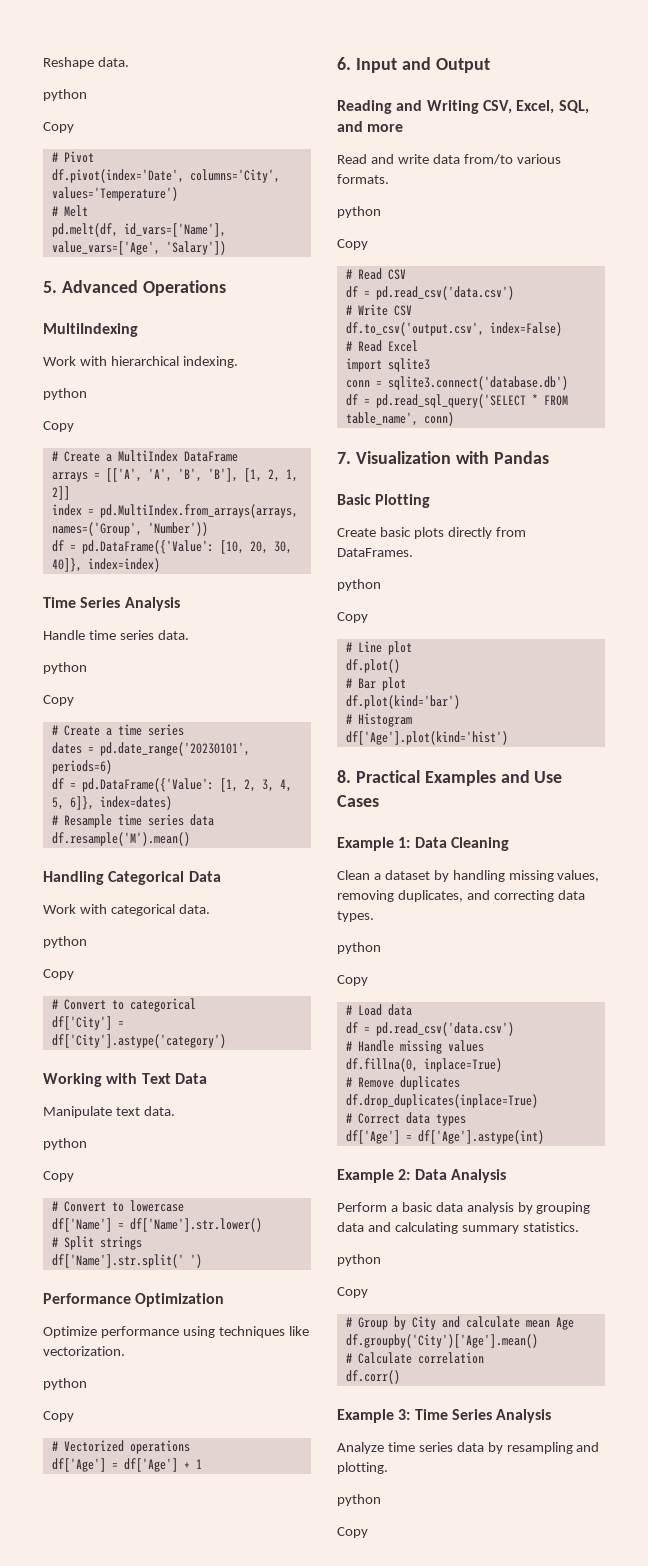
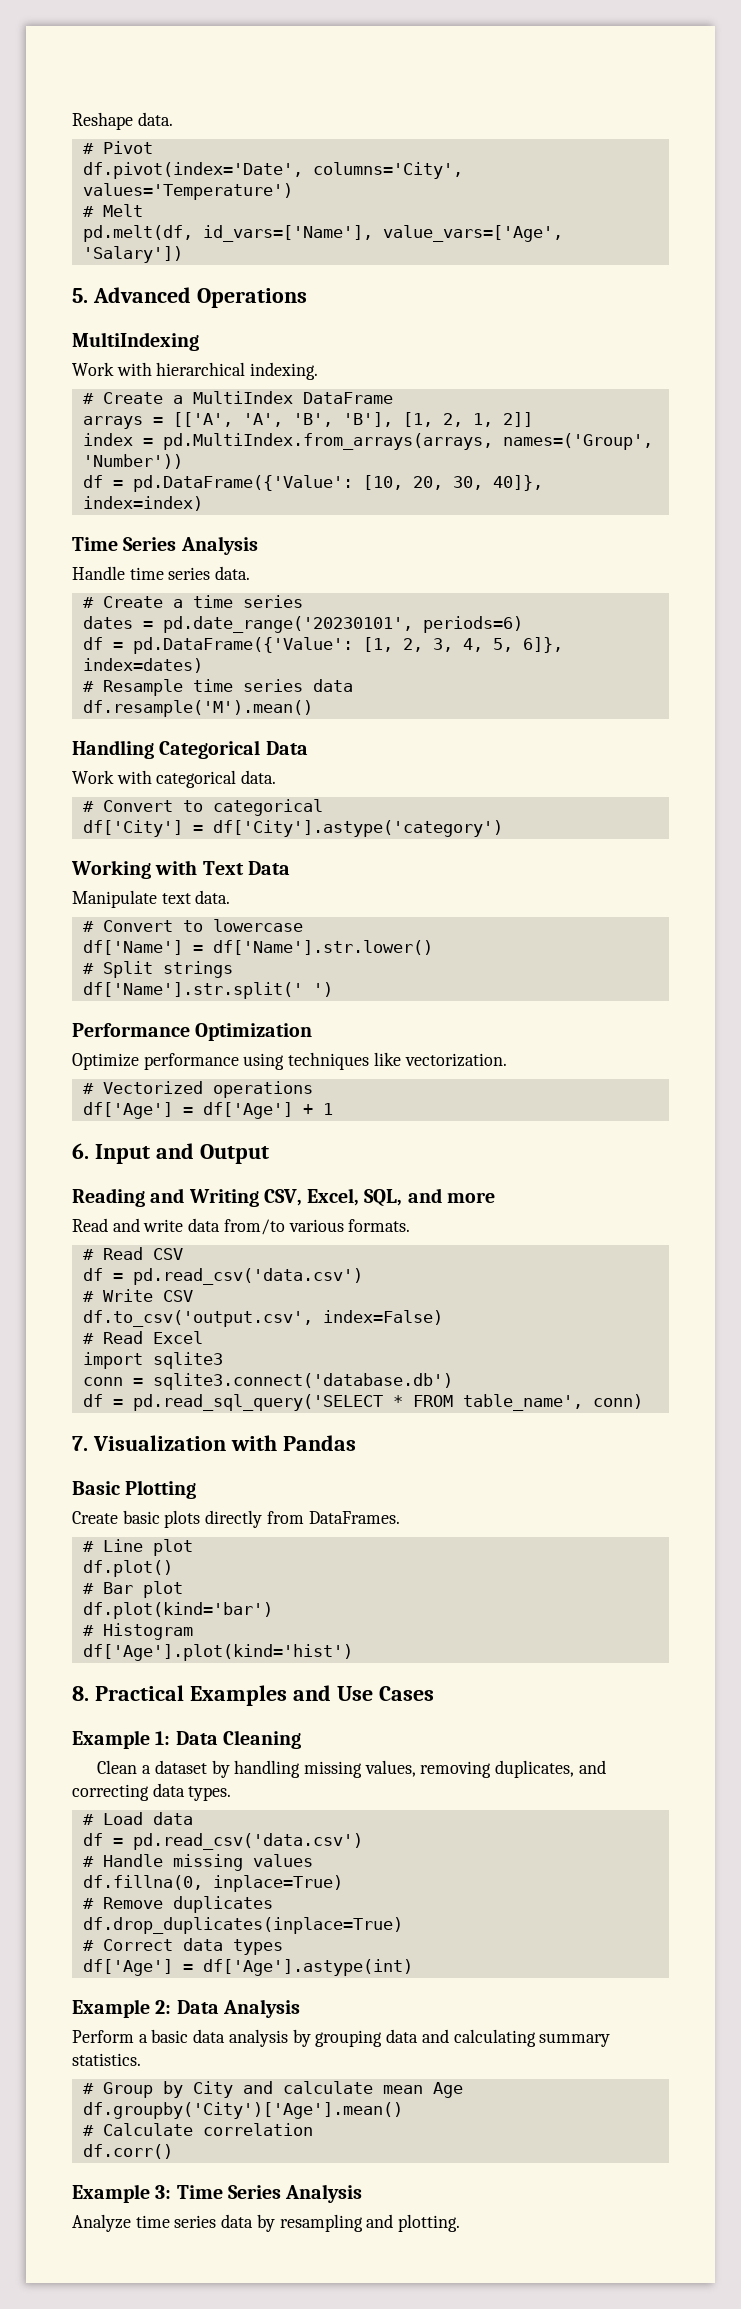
  Reshape data.
- python
- Copy
  Work with hierarchical indexing.
- python
- Copy
  Handle time series data.
- python
- Copy
  Work with categorical data.
- python
- Copy
  Manipulate text data.
- python
- Copy
  Optimize performance using techniques like vectorization.
- python
- Copy
  Read and write data from/to various formats.
- python
- Copy
  Create basic plots directly from DataFrames.
- python
- Copy
  Clean a dataset by handling missing values, removing duplicates, and correcting data types.
- python
- Copy
  Perform a basic data analysis by grouping data and calculating summary statistics.
- python
- Copy
  Analyze time series data by resampling and plotting.
- python
- Copy

